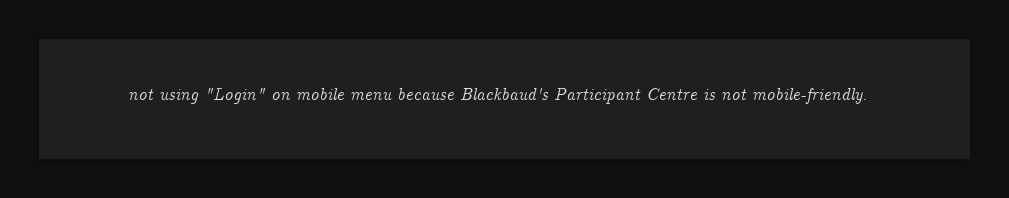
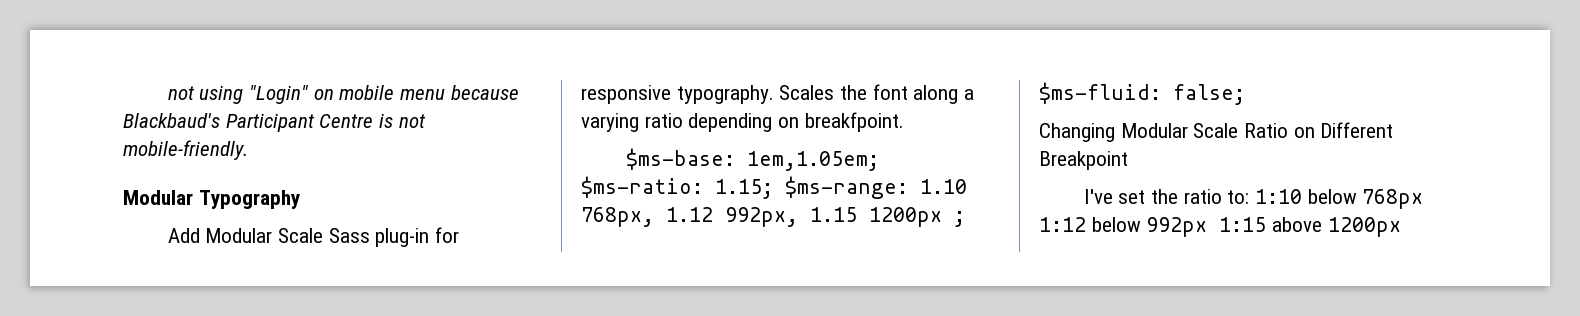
+ Modular Typography
+ Add Modular Scale Sass plug-in for responsive typography. Scales the font along a varying ratio depending on breakfpoint.
+ $ms-base: 1em,1.05em; $ms-ratio: 1.15; $ms-range: 1.10 768px, 1.12 992px, 1.15 1200px ; $ms-fluid: false;
+ Changing Modular Scale Ratio on Different Breakpoint
+ I've set the ratio to: 1:10 below 768px 1:12 below 992px 1:15 above 1200px

